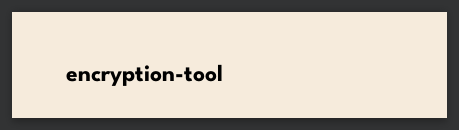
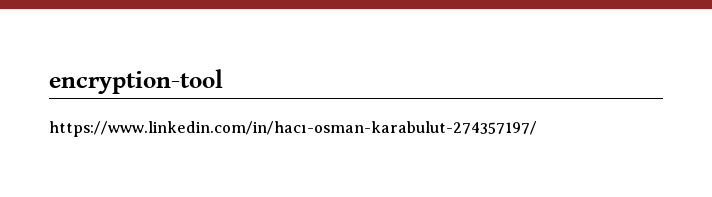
+ https://www.linkedin.com/in/hacı-osman-karabulut-274357197/

